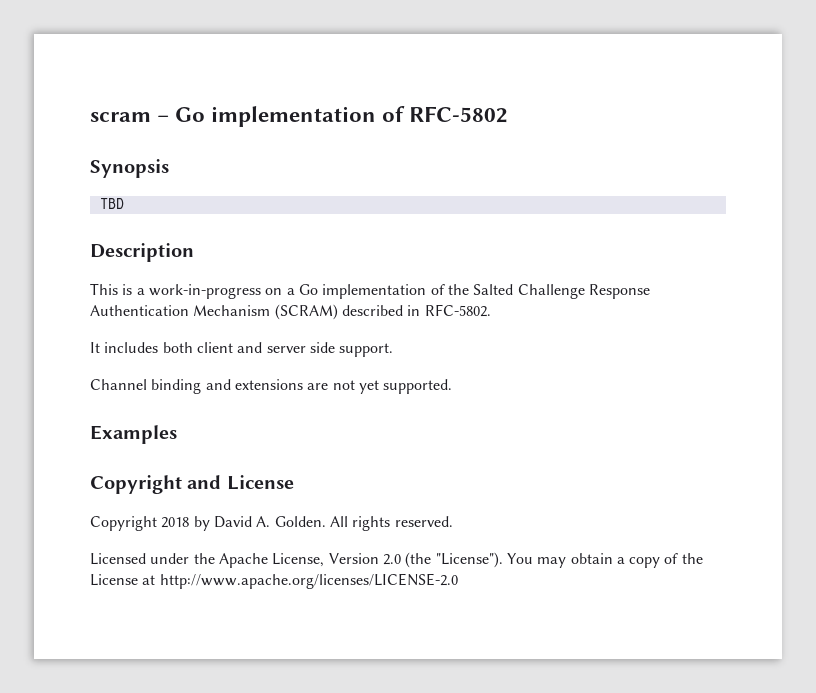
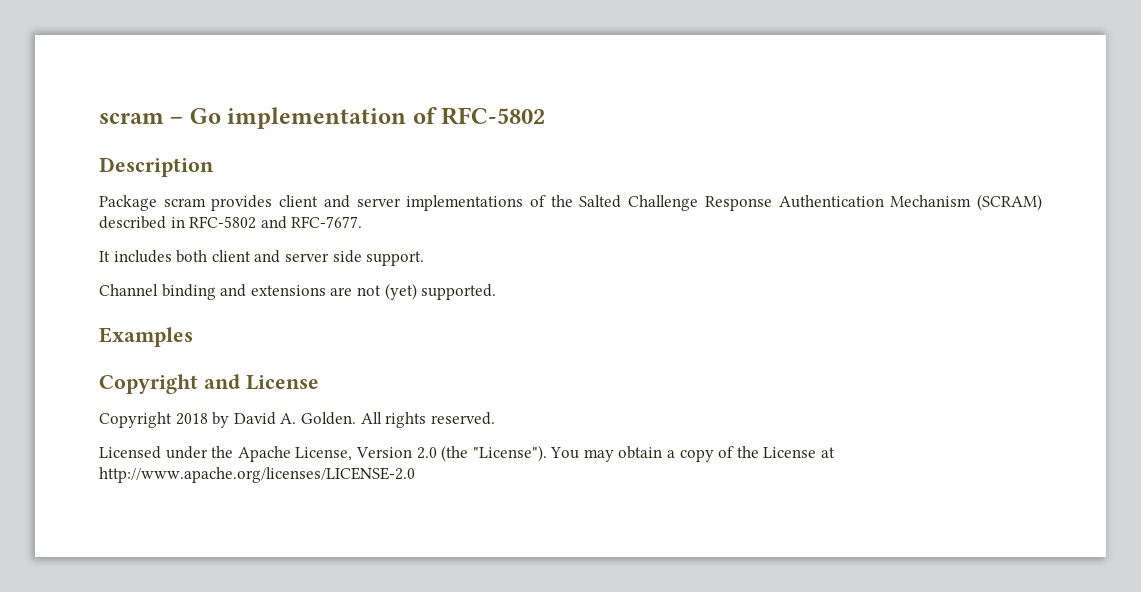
- Synopsis
- TBD
- This is a work-in-progress on a Go implementation of the Salted Challenge Response Authentication Mechanism (SCRAM) described in RFC-5802.
+ Package scram provides client and server implementations of the Salted Challenge Response Authentication Mechanism (SCRAM) described in RFC-5802 and RFC-7677.
- Channel binding and extensions are not yet supported.
+ Channel binding and extensions are not (yet) supported.

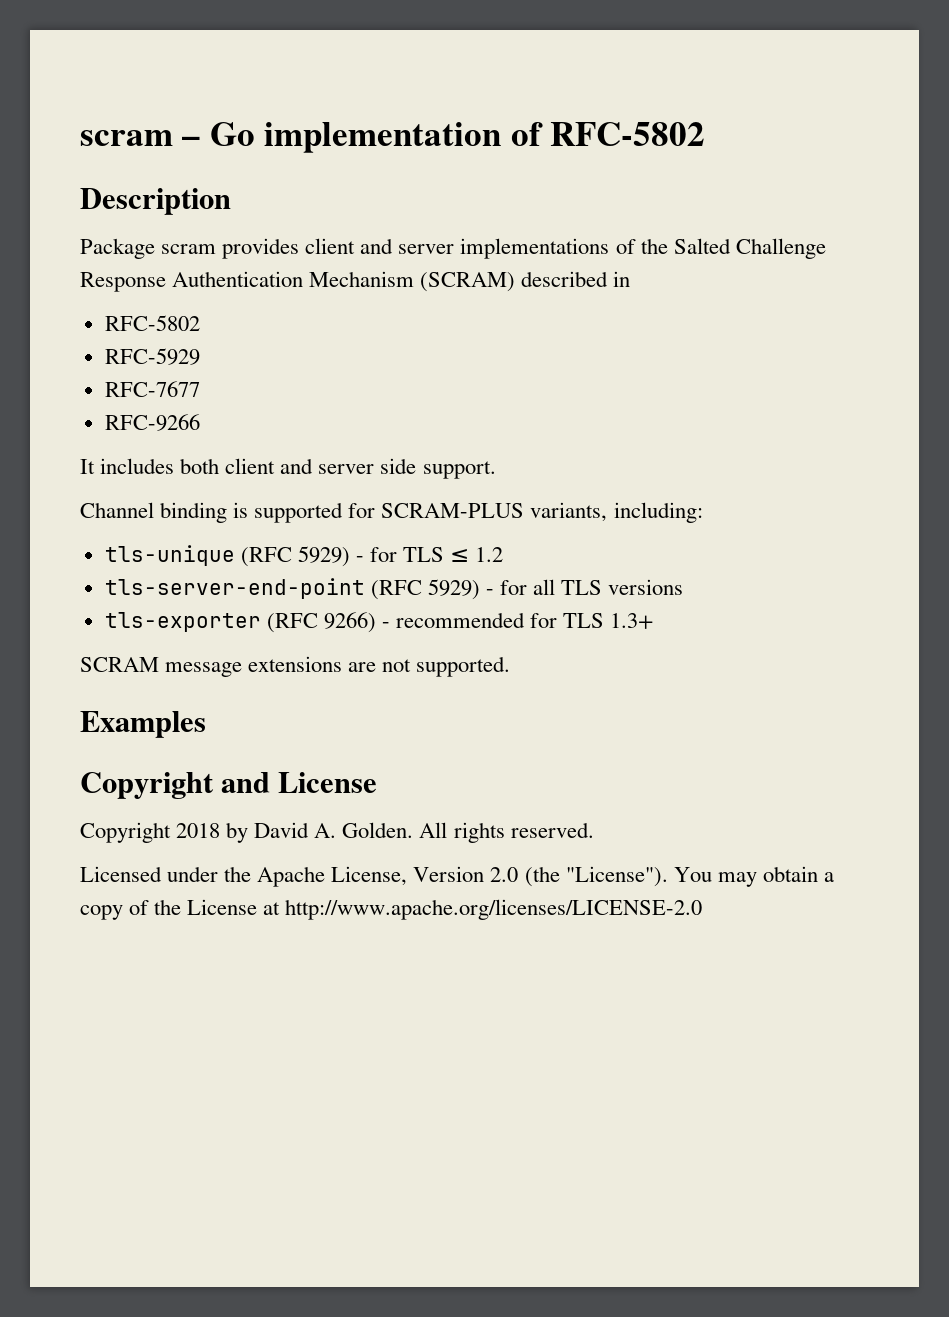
- Package scram provides client and server implementations of the Salted Challenge Response Authentication Mechanism (SCRAM) described in RFC-5802 and RFC-7677.
+ Package scram provides client and server implementations of the Salted Challenge Response Authentication Mechanism (SCRAM) described in
+ RFC-5802
+ RFC-5929
+ RFC-7677
+ RFC-9266
- Channel binding and extensions are not (yet) supported.
+ Channel binding is supported for SCRAM-PLUS variants, including:
+ tls-unique (RFC 5929) - for TLS ≤ 1.2
+ tls-server-end-point (RFC 5929) - for all TLS versions
+ tls-exporter (RFC 9266) - recommended for TLS 1.3+
+ SCRAM message extensions are not supported.

